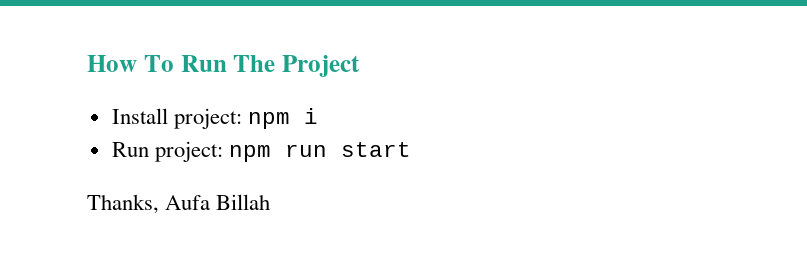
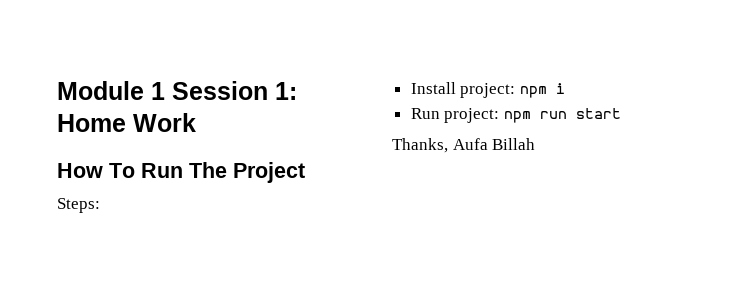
+ Module 1 Session 1: Home Work
+ Steps:

